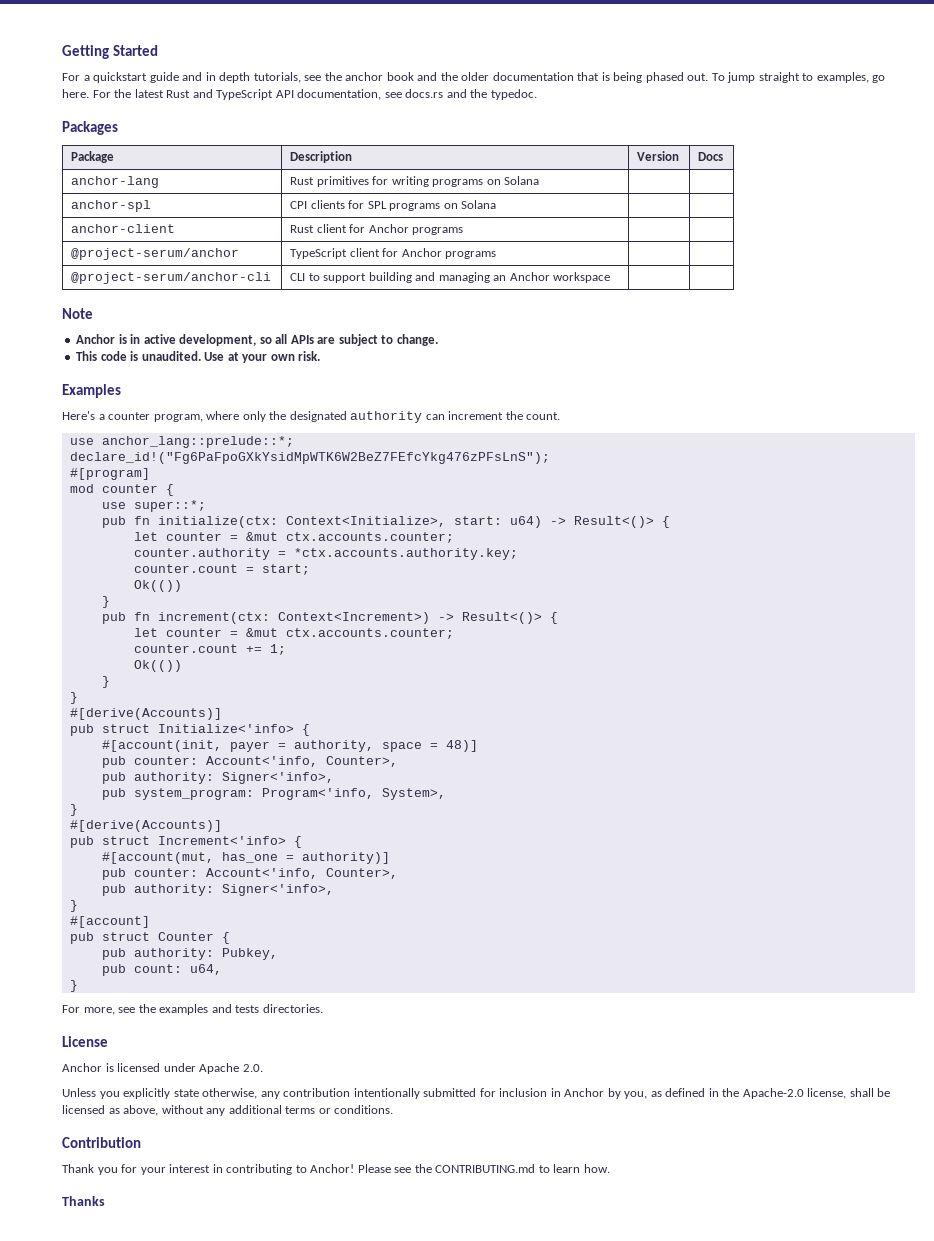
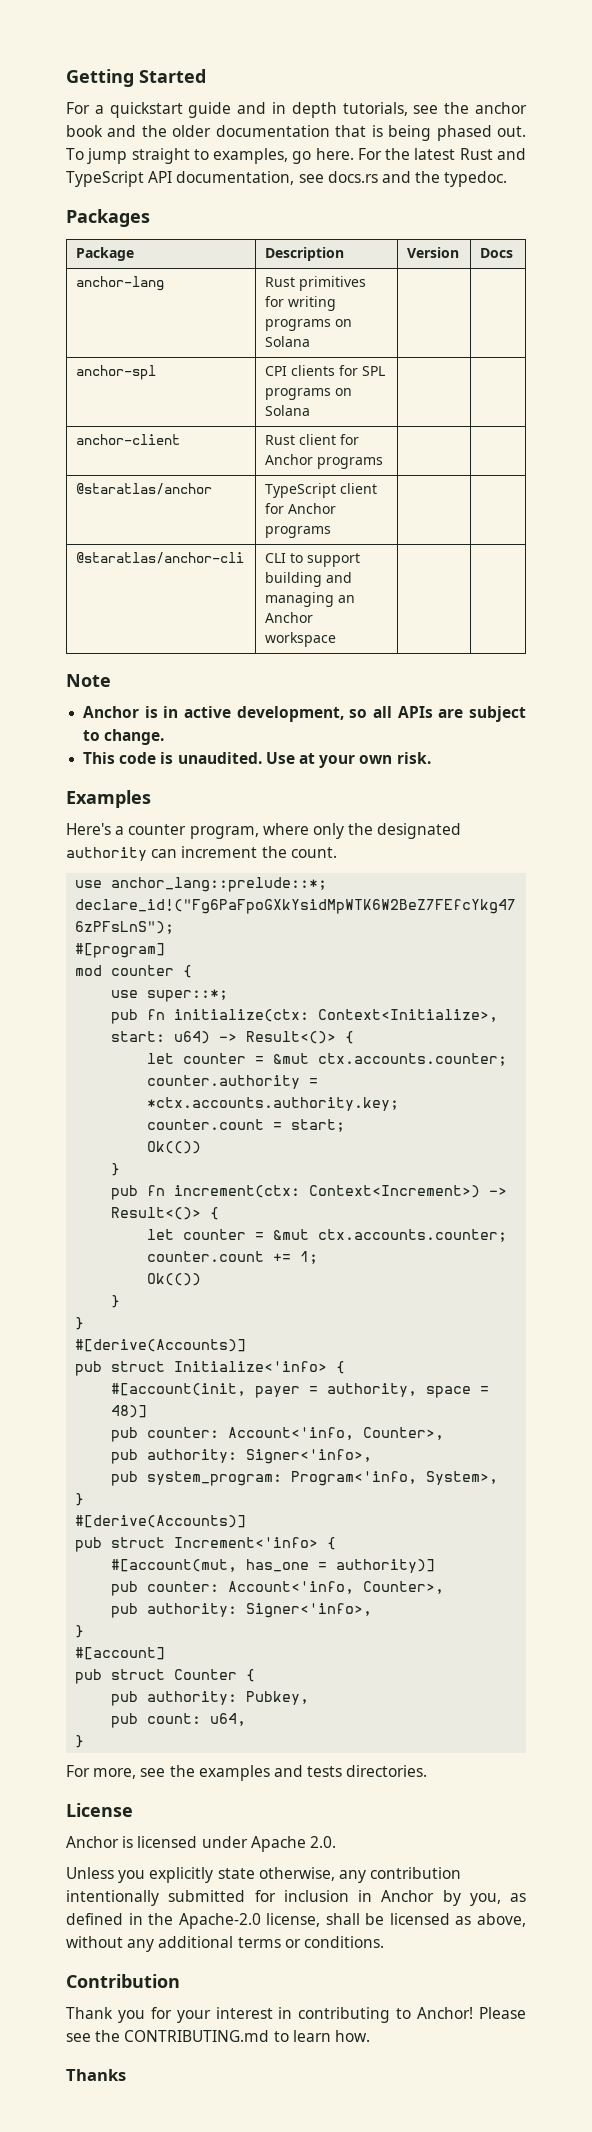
- @project-serum/anchor | TypeScript client for Anchor programs | |
+ @staratlas/anchor | TypeScript client for Anchor programs | |
- @project-serum/anchor-cli | CLI to support building and managing an Anchor workspace | |
+ @staratlas/anchor-cli | CLI to support building and managing an Anchor workspace | |

